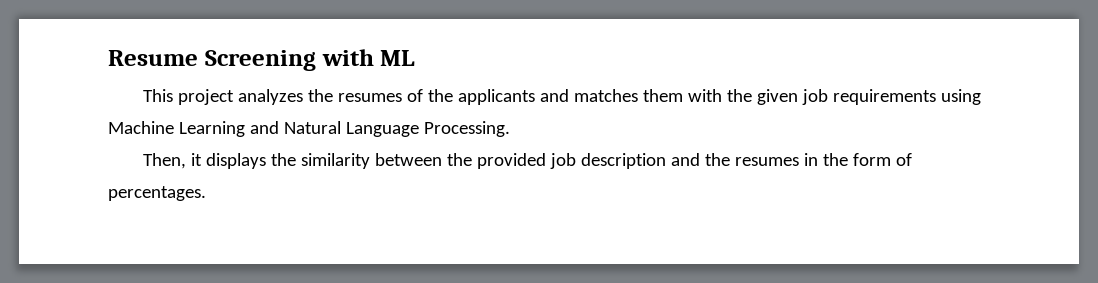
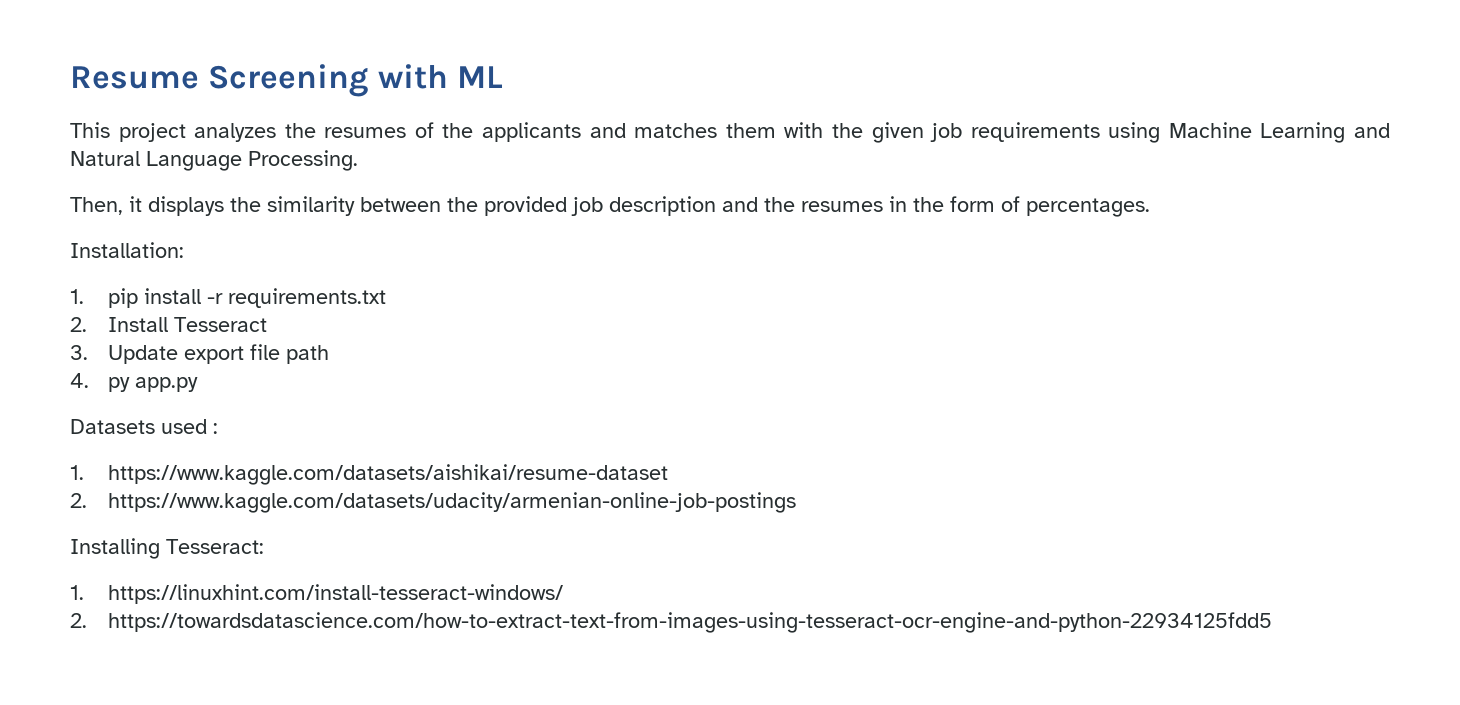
+ Installation:
+ 1. pip install -r requirements.txt
+ 2. Install Tesseract
+ 3. Update export file path
+ 4. py app.py
+ Datasets used :
+ 1. https://www.kaggle.com/datasets/aishikai/resume-dataset
+ 2. https://www.kaggle.com/datasets/udacity/armenian-online-job-postings
+ Installing Tesseract:
+ 1. https://linuxhint.com/install-tesseract-windows/
+ 2. https://towardsdatascience.com/how-to-extract-text-from-images-using-tesseract-ocr-engine-and-python-22934125fdd5

